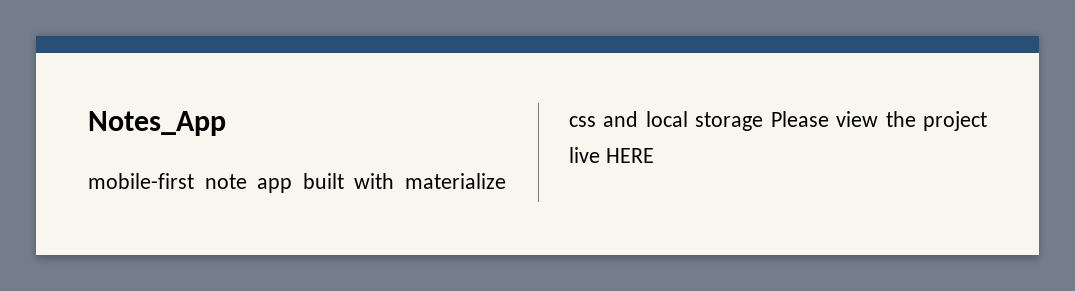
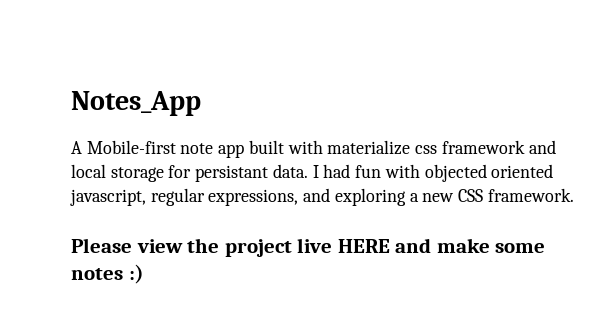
- mobile-first note app built with materialize css and local storage Please view the project live HERE
+ A Mobile-first note app built with materialize css framework and local storage for persistant data. I had fun with objected oriented javascript, regular expressions, and exploring a new CSS framework.
+ Please view the project live HERE and make some notes :)

